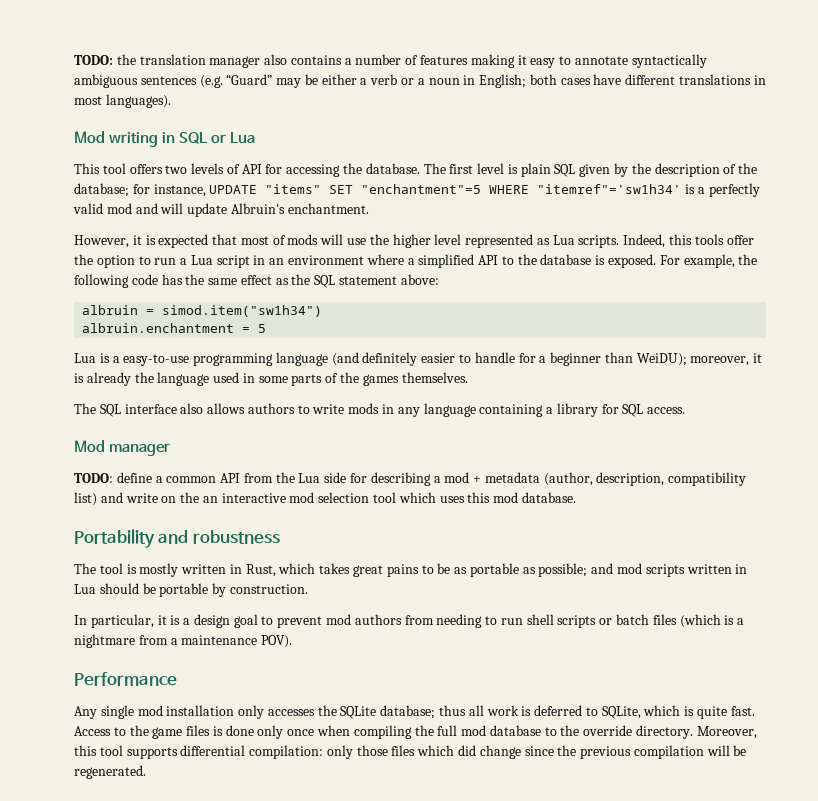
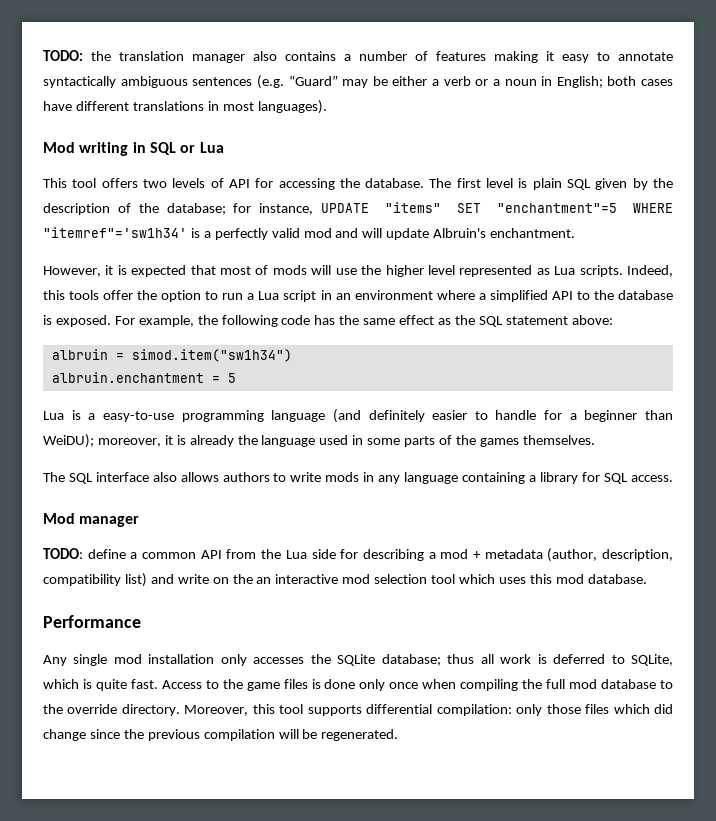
- Portability and robustness
- The tool is mostly written in Rust, which takes great pains to be as portable as possible; and mod scripts written in Lua should be portable by construction.
- In particular, it is a design goal to prevent mod authors from needing to run shell scripts or batch files (which is a nightmare from a maintenance POV).

